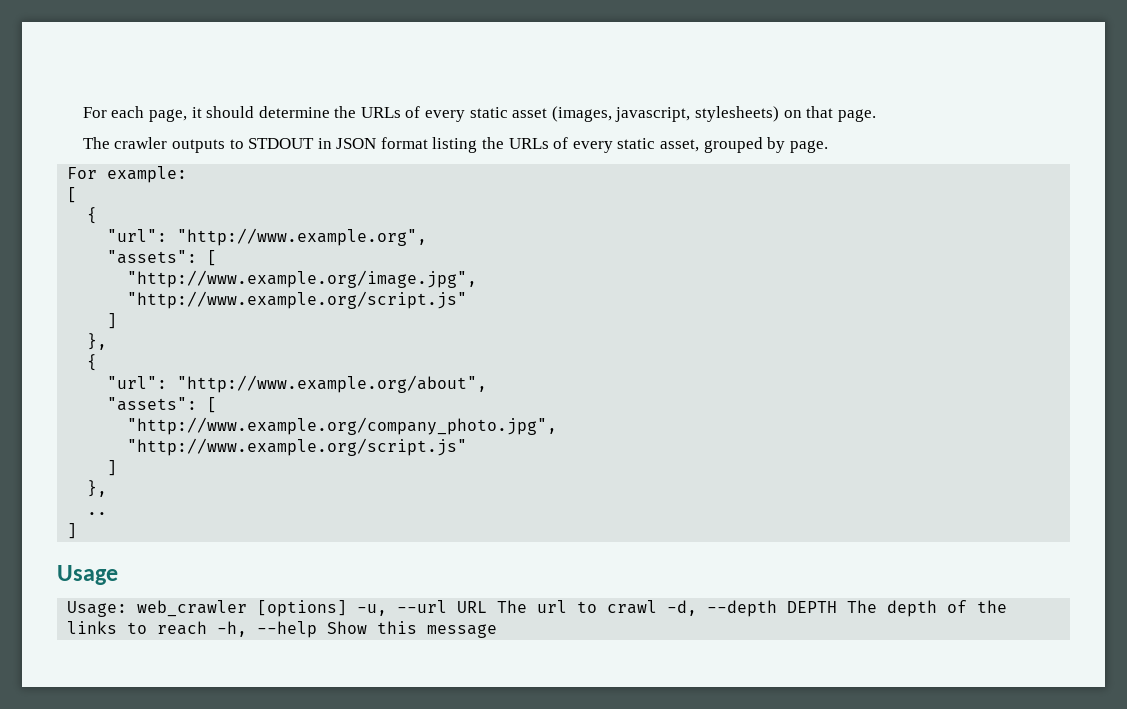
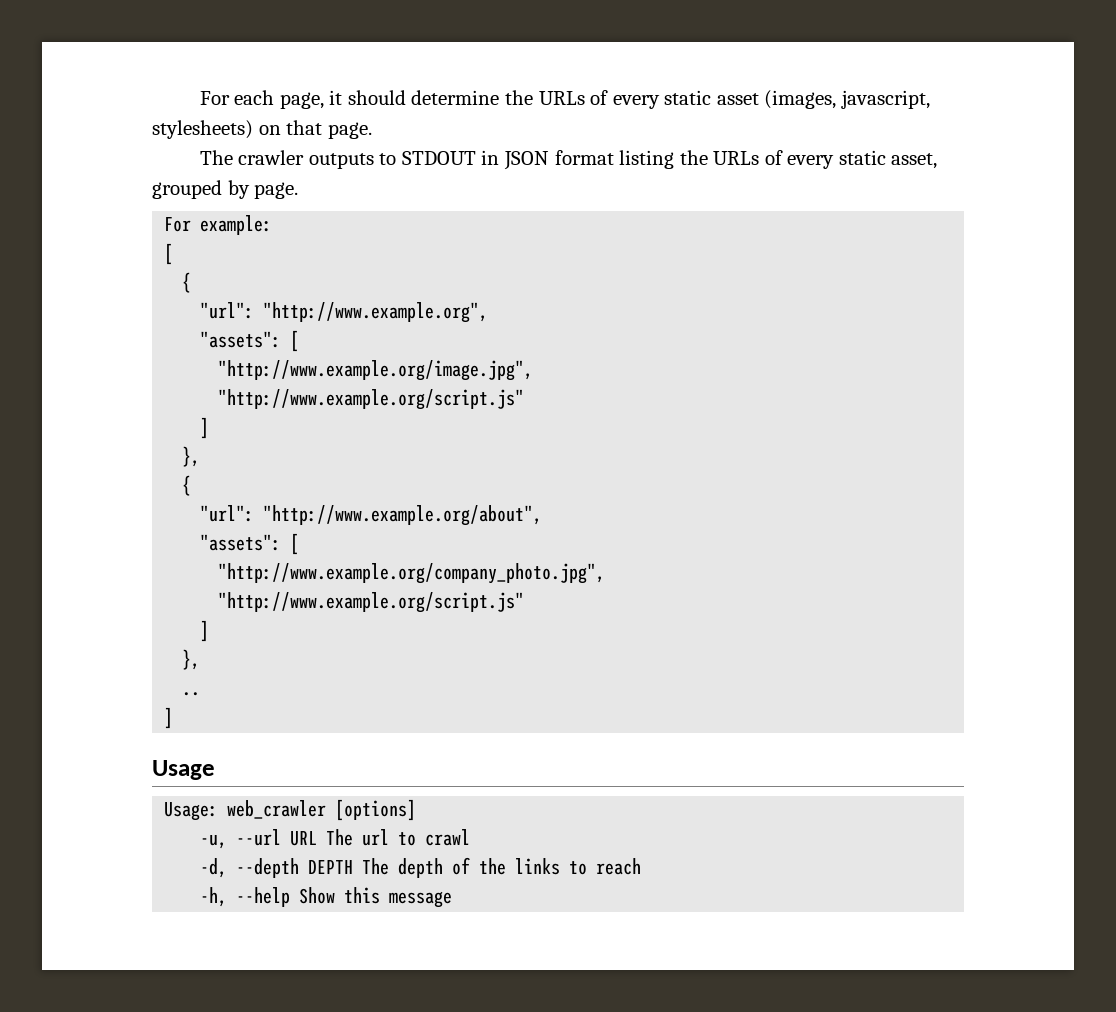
- Usage: web_crawler [options] -u, --url URL The url to crawl -d, --depth DEPTH The depth of the links to reach -h, --help Show this message
+ Usage: web_crawler [options]
+ -u, --url URL The url to crawl
+ -d, --depth DEPTH The depth of the links to reach
+ -h, --help Show this message

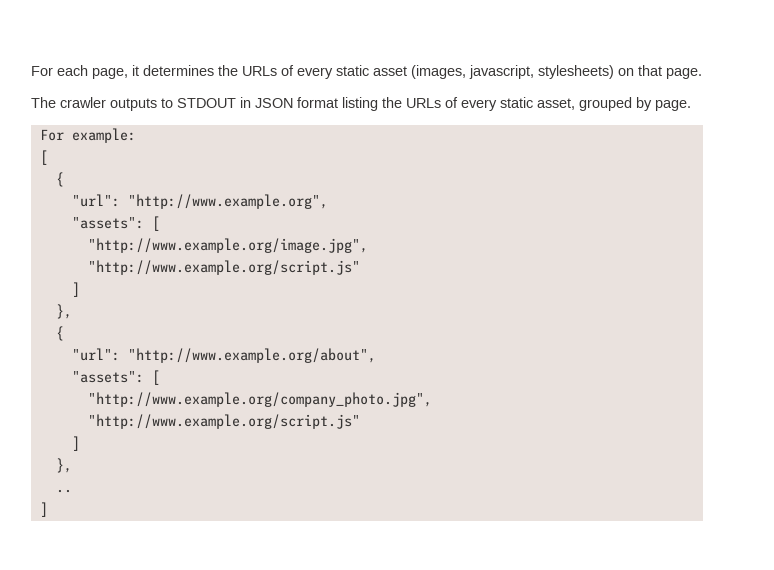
- For each page, it should determine the URLs of every static asset (images, javascript, stylesheets) on that page.
+ For each page, it determines the URLs of every static asset (images, javascript, stylesheets) on that page.
- Usage
- Usage: web_crawler [options]
- -u, --url URL The url to crawl
- -d, --depth DEPTH The depth of the links to reach
- -h, --help Show this message

